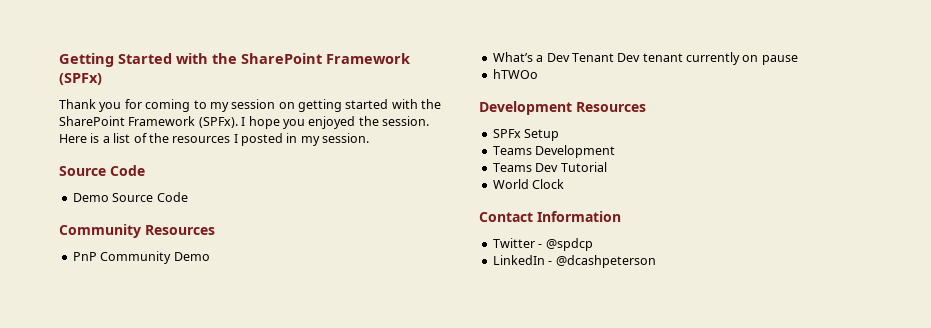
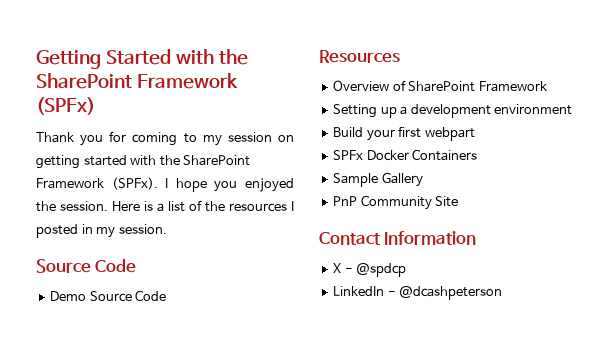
- Community Resources
- PnP Community Demo
- What’s a Dev Tenant Dev tenant currently on pause
- hTWOo
- Development Resources
- SPFx Setup
- Teams Development
- Teams Dev Tutorial
- World Clock
+ Resources
+ Overview of SharePoint Framework
+ Setting up a development environment
+ Build your first webpart
+ SPFx Docker Containers
+ Sample Gallery
+ PnP Community Site
- Twitter - @spdcp
+ X - @spdcp

